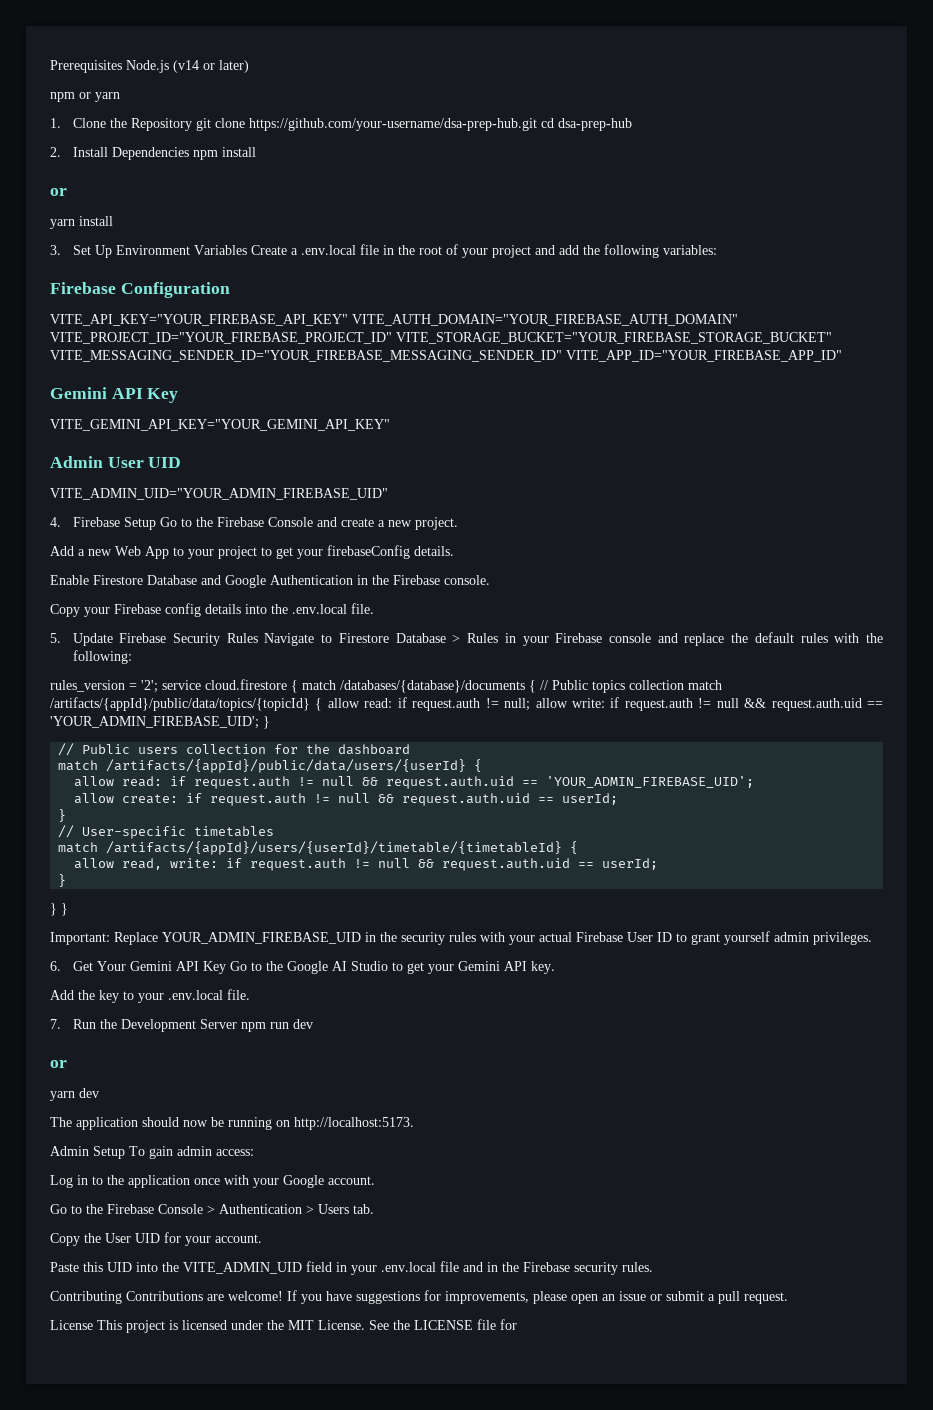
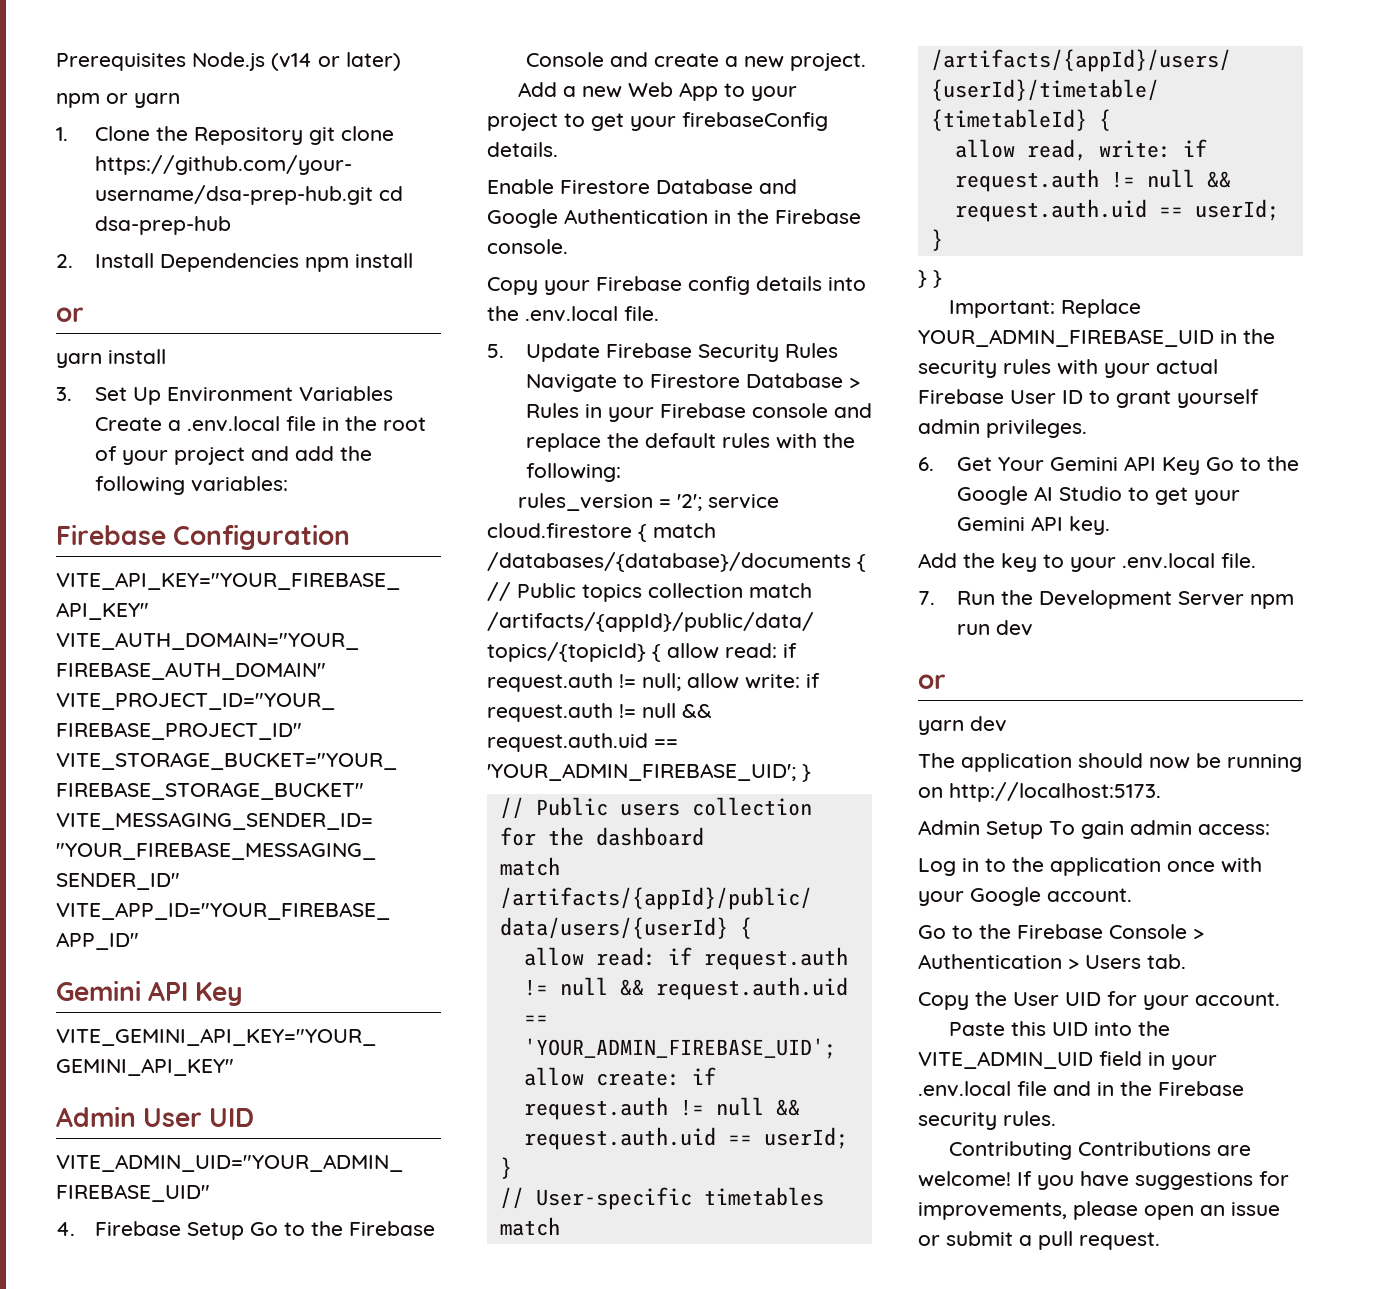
- License This project is licensed under the MIT License. See the LICENSE file for

